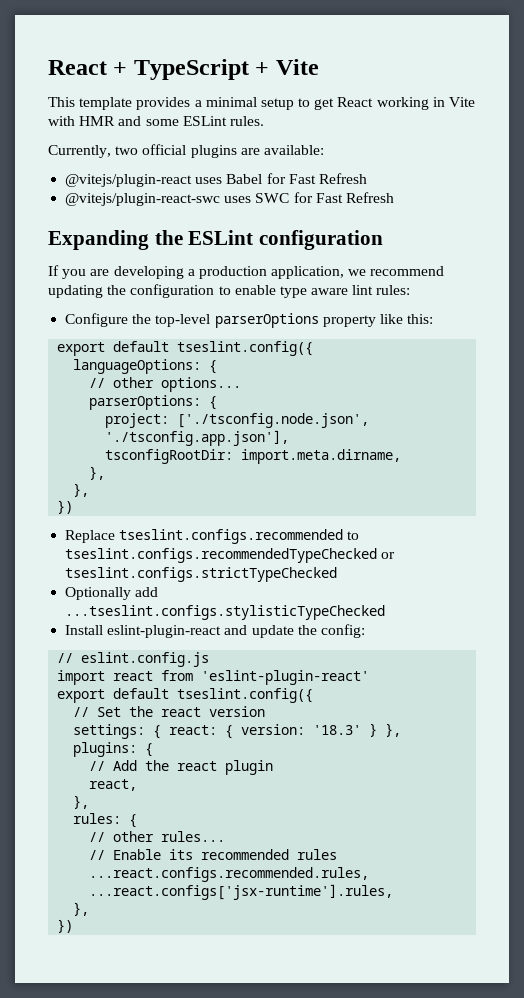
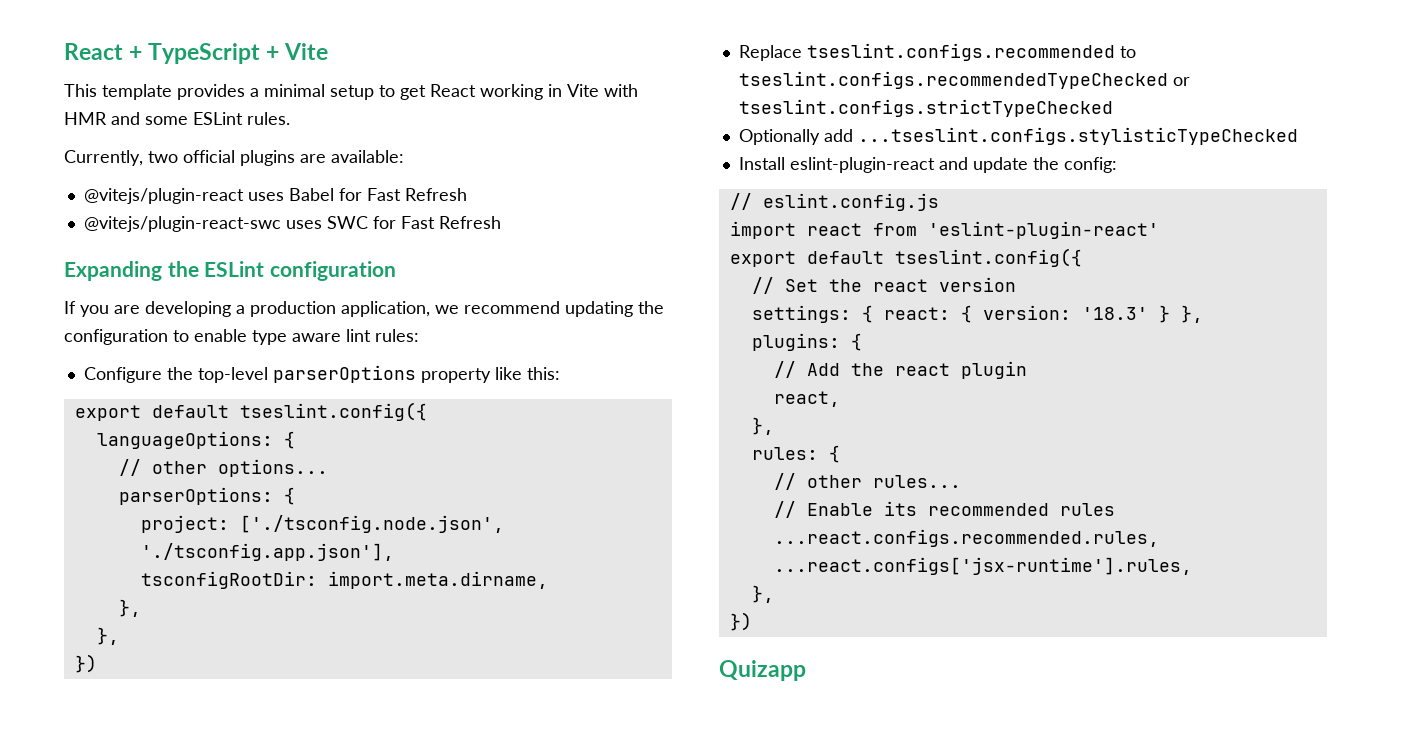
+ Quizapp

